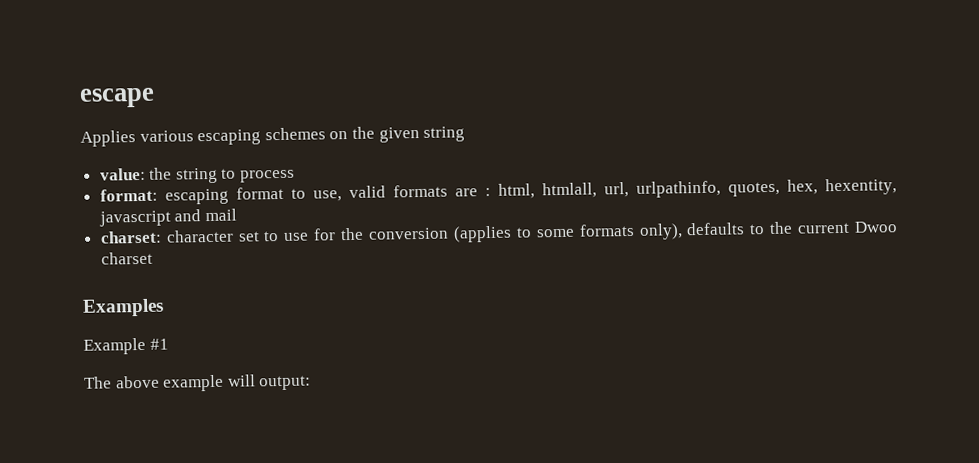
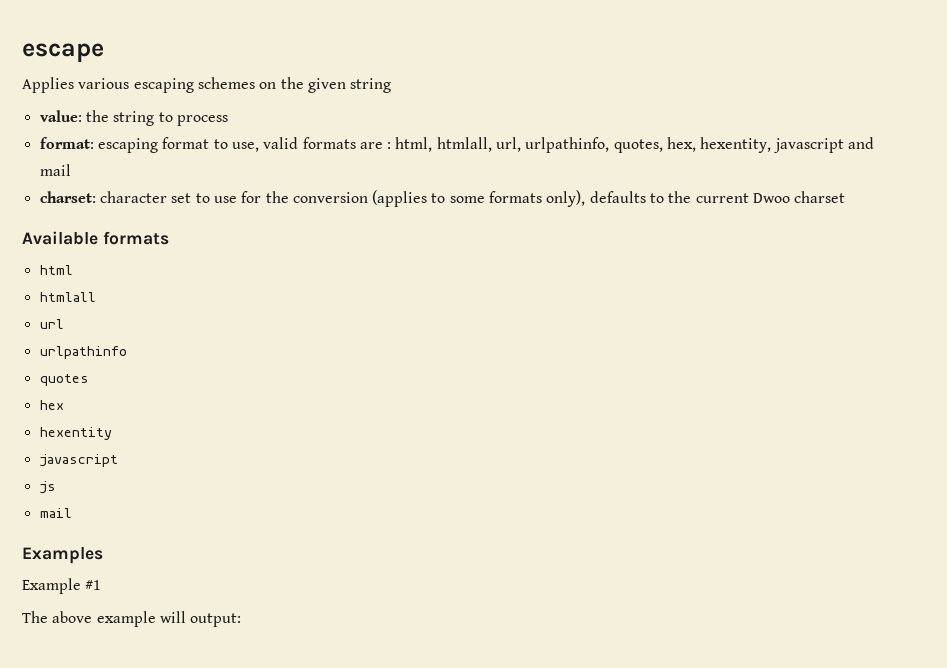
+ Available formats
+ html
+ htmlall
+ url
+ urlpathinfo
+ quotes
+ hex
+ hexentity
+ javascript
+ js
+ mail

